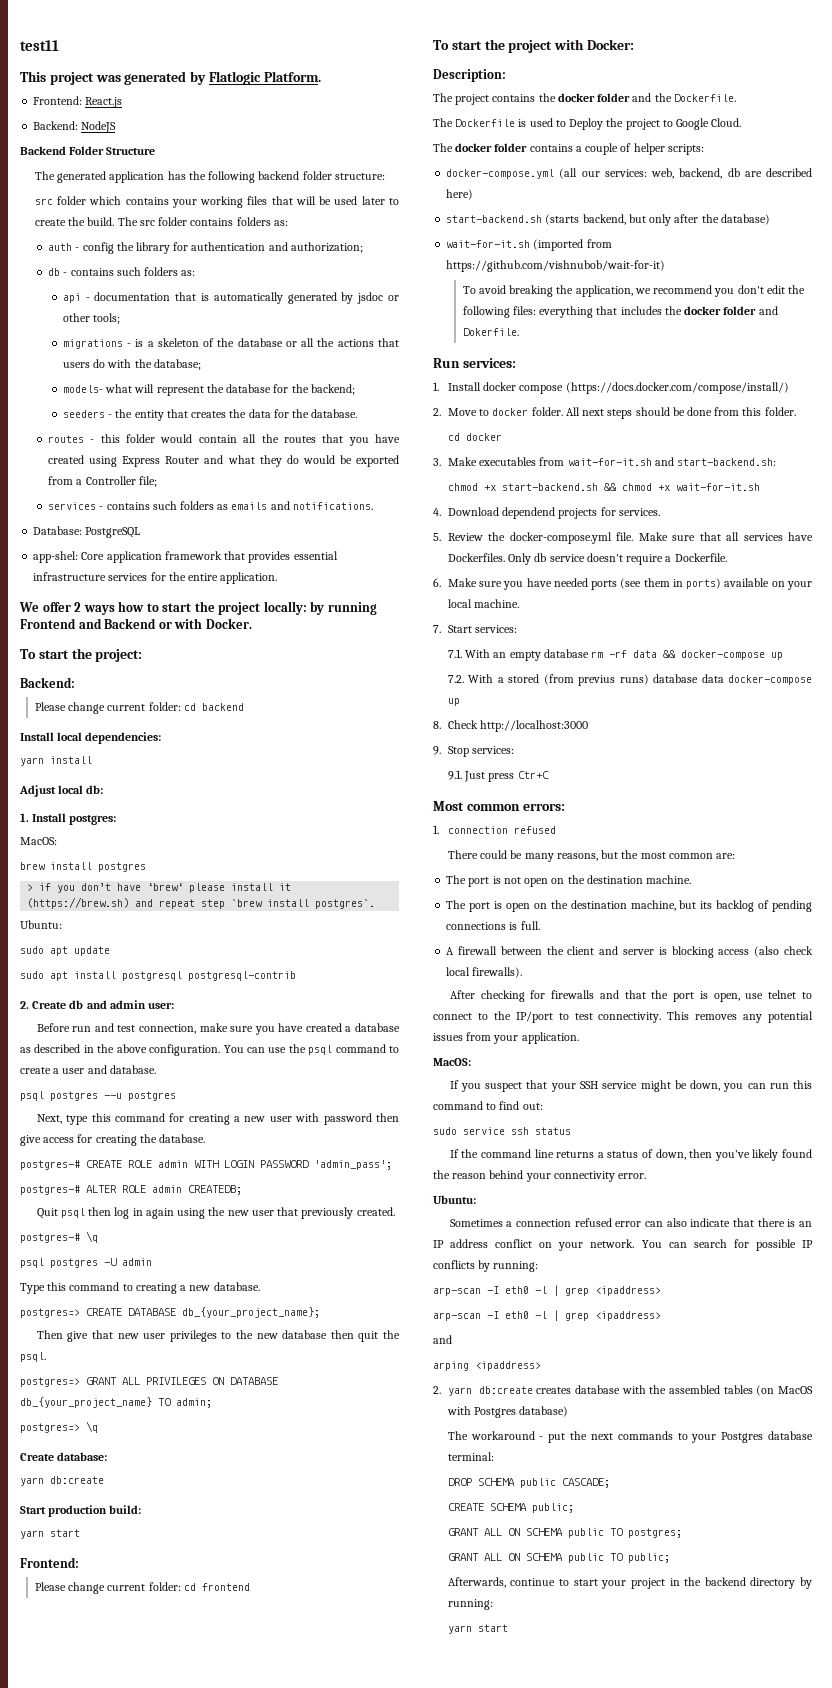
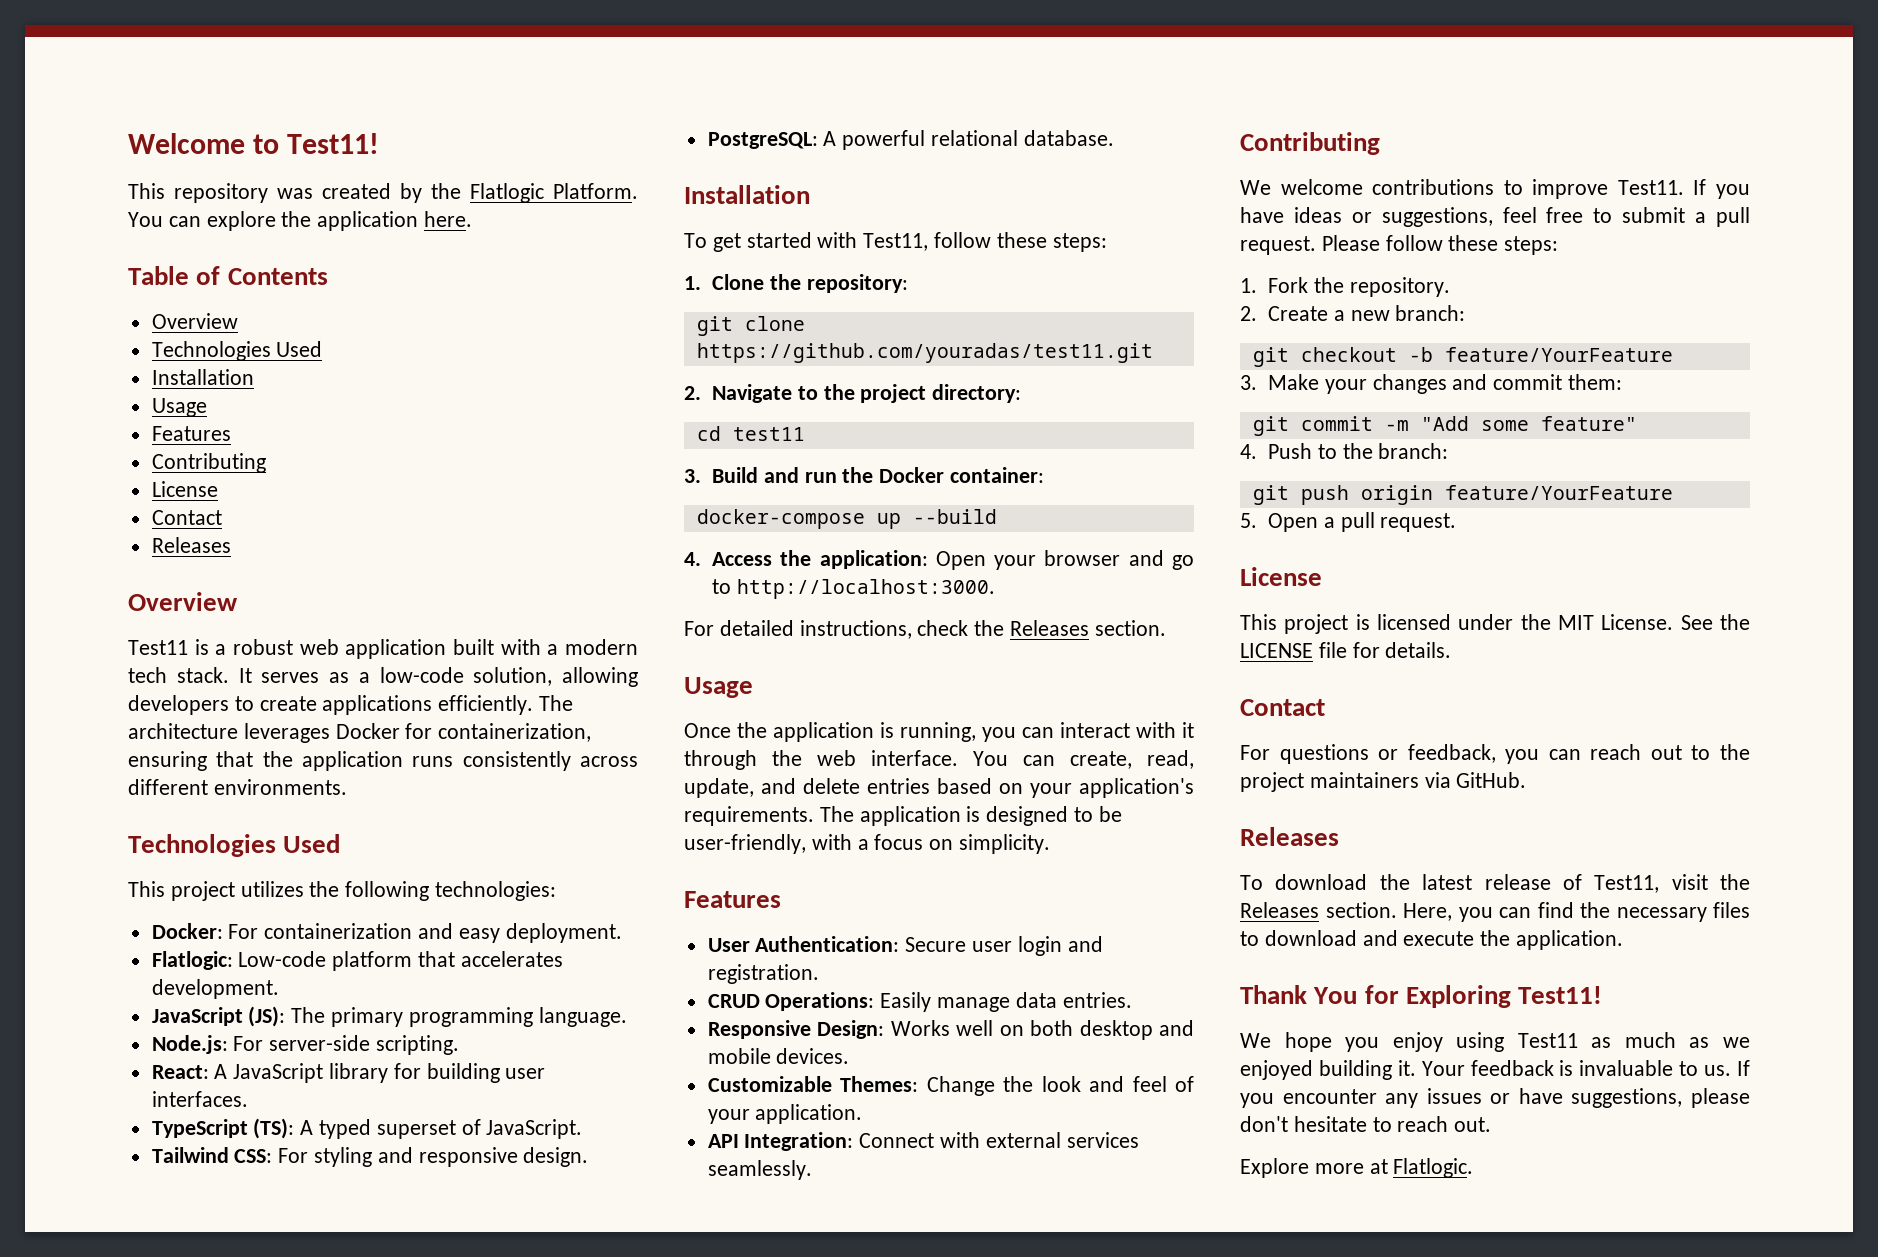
- test11
- This project was generated by Flatlogic Platform.
- Frontend: React.js
- Backend: NodeJS
- Backend Folder Structure
- The generated application has the following backend folder structure:
- src folder which contains your working files that will be used later to create the build. The src folder contains folders as:
- auth - config the library for authentication and authorization;
- db - contains such folders as:
- api - documentation that is automatically generated by jsdoc or other tools;
- migrations - is a skeleton of the database or all the actions that users do with the database;
- models- what will represent the database for the backend;
- seeders - the entity that creates the data for the database.
- routes - this folder would contain all the routes that you have created using Express Router and what they do would be exported from a Controller file;
- services - contains such folders as emails and notifications.
- Database: PostgreSQL
- app-shel: Core application framework that provides essential infrastructure services for the entire application.
- We offer 2 ways how to start the project locally: by running Frontend and Backend or with Docker.
- To start the project:
- Backend:
- Please change current folder: cd backend
- Install local dependencies:
- yarn install
- Adjust local db:
- 1. Install postgres:
- MacOS:
- brew install postgres
- > if you don’t have ‘brew‘ please install it (https://brew.sh) and repeat step `brew install postgres`.
- Ubuntu:
- sudo apt update
- sudo apt install postgresql postgresql-contrib
- 2. Create db and admin user:
- Before run and test connection, make sure you have created a database as described in the above configuration. You can use the psql command to create a user and database.
- psql postgres --u postgres
- Next, type this command for creating a new user with password then give access for creating the database.
- postgres-# CREATE ROLE admin WITH LOGIN PASSWORD 'admin_pass';
- postgres-# ALTER ROLE admin CREATEDB;
- Quit psql then log in again using the new user that previously created.
- postgres-# \q
- psql postgres -U admin
- Type this command to creating a new database.
- postgres=> CREATE DATABASE db_{your_project_name};
- Then give that new user privileges to the new database then quit the psql.
- postgres=> GRANT ALL PRIVILEGES ON DATABASE db_{your_project_name} TO admin;
- postgres=> \q
- Create database:
- yarn db:create
- Start production build:
- yarn start
- Frontend:
- Please change current folder: cd frontend
- To start the project with Docker:
- Description:
- The project contains the docker folder and the Dockerfile.
- The Dockerfile is used to Deploy the project to Google Cloud.
- The docker folder contains a couple of helper scripts:
- docker-compose.yml (all our services: web, backend, db are described here)
- start-backend.sh (starts backend, but only after the database)
- wait-for-it.sh (imported from https://github.com/vishnubob/wait-for-it)
- To avoid breaking the application, we recommend you don't edit the following files: everything that includes the docker folder and Dokerfile.
- Run services:
- 1. Install docker compose (https://docs.docker.com/compose/install/)
- 2. Move to docker folder. All next steps should be done from this folder.
- cd docker
- 3. Make executables from wait-for-it.sh and start-backend.sh:
- chmod +x start-backend.sh && chmod +x wait-for-it.sh
- 4. Download dependend projects for services.
- 5. Review the docker-compose.yml file. Make sure that all services have Dockerfiles. Only db service doesn't require a Dockerfile.
- 6. Make sure you have needed ports (see them in ports) available on your local machine.
- 7. Start services:
- 7.1. With an empty database rm -rf data && docker-compose up
- 7.2. With a stored (from previus runs) database data docker-compose up
- 8. Check http://localhost:3000
- 9. Stop services:
- 9.1. Just press Ctr+C
- Most common errors:
- 1. connection refused
- There could be many reasons, but the most common are:
- The port is not open on the destination machine.
- The port is open on the destination machine, but its backlog of pending connections is full.
- A firewall between the client and server is blocking access (also check local firewalls).
- After checking for firewalls and that the port is open, use telnet to connect to the IP/port to test connectivity. This removes any potential issues from your application.
- MacOS:
- If you suspect that your SSH service might be down, you can run this command to find out:
- sudo service ssh status
- If the command line returns a status of down, then you’ve likely found the reason behind your connectivity error.
- Ubuntu:
- Sometimes a connection refused error can also indicate that there is an IP address conflict on your network. You can search for possible IP conflicts by running:
- arp-scan -I eth0 -l | grep <ipaddress>
- arp-scan -I eth0 -l | grep <ipaddress>
- and
- arping <ipaddress>
- 2. yarn db:create creates database with the assembled tables (on MacOS with Postgres database)
- The workaround - put the next commands to your Postgres database terminal:
- DROP SCHEMA public CASCADE;
- CREATE SCHEMA public;
- GRANT ALL ON SCHEMA public TO postgres;
- GRANT ALL ON SCHEMA public TO public;
- Afterwards, continue to start your project in the backend directory by running:
- yarn start
+ Welcome to Test11!
+ This repository was created by the Flatlogic Platform. You can explore the application here.
+ Table of Contents
+ Overview
+ Technologies Used
+ Installation
+ Usage
+ Features
+ Contributing
+ License
+ Contact
+ Releases
+ Overview
+ Test11 is a robust web application built with a modern tech stack. It serves as a low-code solution, allowing developers to create applications efficiently. The architecture leverages Docker for containerization, ensuring that the application runs consistently across different environments.
+ Technologies Used
+ This project utilizes the following technologies:
+ Docker: For containerization and easy deployment.
+ Flatlogic: Low-code platform that accelerates development.
+ JavaScript (JS): The primary programming language.
+ Node.js: For server-side scripting.
+ React: A JavaScript library for building user interfaces.
+ TypeScript (TS): A typed superset of JavaScript.
+ Tailwind CSS: For styling and responsive design.
+ PostgreSQL: A powerful relational database.
+ Installation
+ To get started with Test11, follow these steps:
+ 1. Clone the repository:
+ git clone https://github.com/youradas/test11.git
+ 2. Navigate to the project directory:
+ cd test11
+ 3. Build and run the Docker container:
+ docker-compose up --build
+ 4. Access the application: Open your browser and go to http://localhost:3000.
+ For detailed instructions, check the Releases section.
+ Usage
+ Once the application is running, you can interact with it through the web interface. You can create, read, update, and delete entries based on your application's requirements. The application is designed to be user-friendly, with a focus on simplicity.
+ Features
+ User Authentication: Secure user login and registration.
+ CRUD Operations: Easily manage data entries.
+ Responsive Design: Works well on both desktop and mobile devices.
+ Customizable Themes: Change the look and feel of your application.
+ API Integration: Connect with external services seamlessly.
+ Contributing
+ We welcome contributions to improve Test11. If you have ideas or suggestions, feel free to submit a pull request. Please follow these steps:
+ 1. Fork the repository.
+ 2. Create a new branch:
+ git checkout -b feature/YourFeature
+ 3. Make your changes and commit them:
+ git commit -m "Add some feature"
+ 4. Push to the branch:
+ git push origin feature/YourFeature
+ 5. Open a pull request.
+ License
+ This project is licensed under the MIT License. See the LICENSE file for details.
+ Contact
+ For questions or feedback, you can reach out to the project maintainers via GitHub.
+ Releases
+ To download the latest release of Test11, visit the Releases section. Here, you can find the necessary files to download and execute the application.
+ Thank You for Exploring Test11!
+ We hope you enjoy using Test11 as much as we enjoyed building it. Your feedback is invaluable to us. If you encounter any issues or have suggestions, please don't hesitate to reach out.
+ Explore more at Flatlogic.

